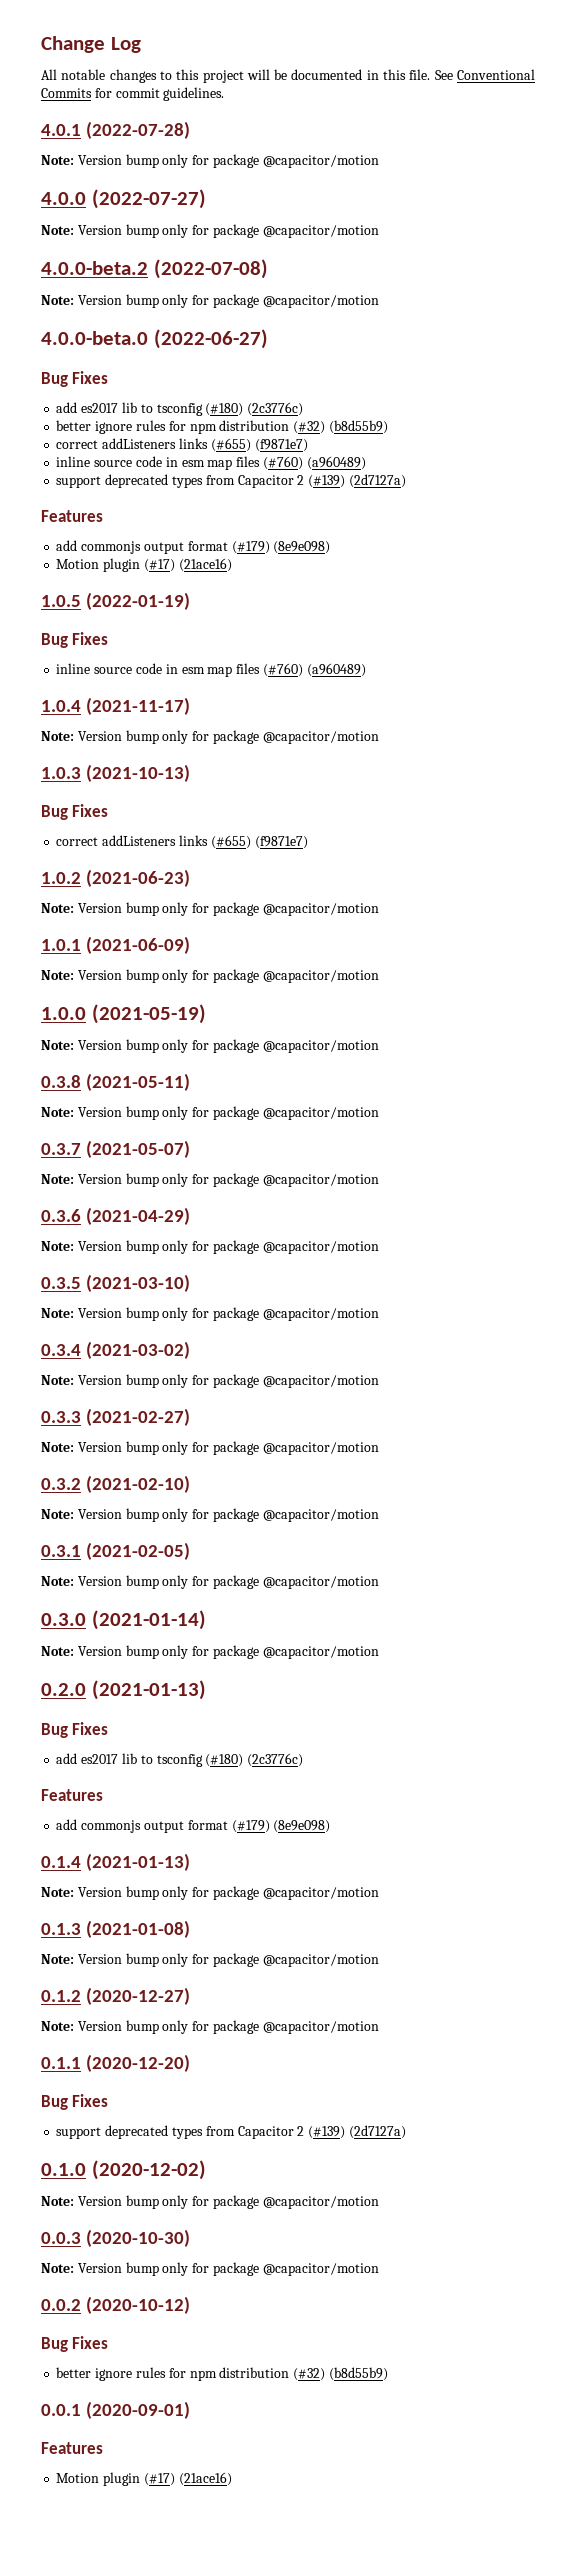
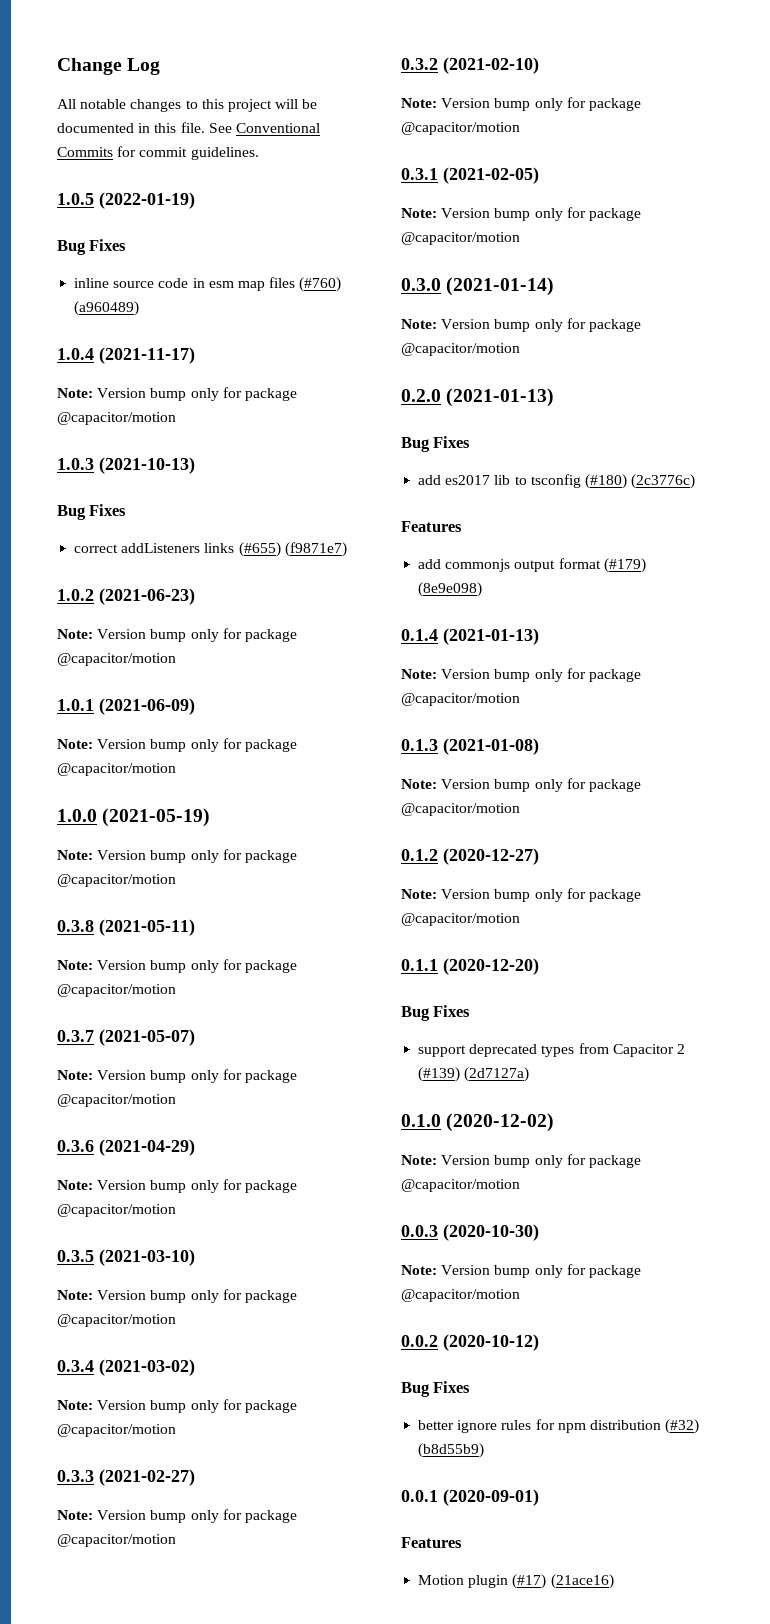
- 4.0.1 (2022-07-28)
- Note: Version bump only for package @capacitor/motion
- 4.0.0 (2022-07-27)
- Note: Version bump only for package @capacitor/motion
- 4.0.0-beta.2 (2022-07-08)
- Note: Version bump only for package @capacitor/motion
- 4.0.0-beta.0 (2022-06-27)
- Bug Fixes
- add es2017 lib to tsconfig (#180) (2c3776c)
- better ignore rules for npm distribution (#32) (b8d55b9)
- correct addListeners links (#655) (f9871e7)
- inline source code in esm map files (#760) (a960489)
- support deprecated types from Capacitor 2 (#139) (2d7127a)
- Features
- add commonjs output format (#179) (8e9e098)
- Motion plugin (#17) (21ace16)

